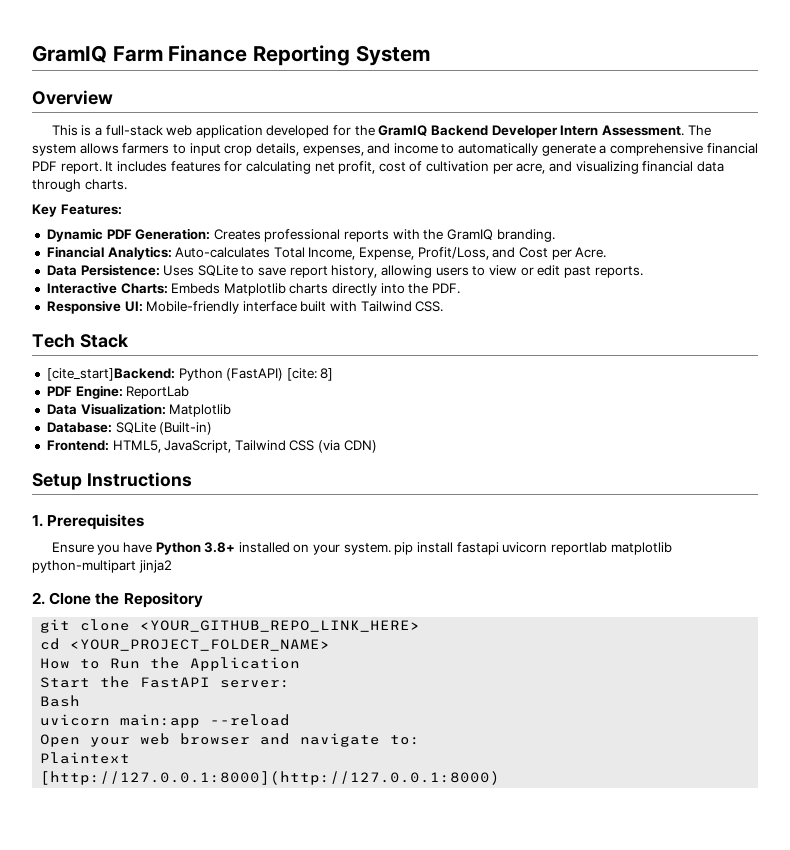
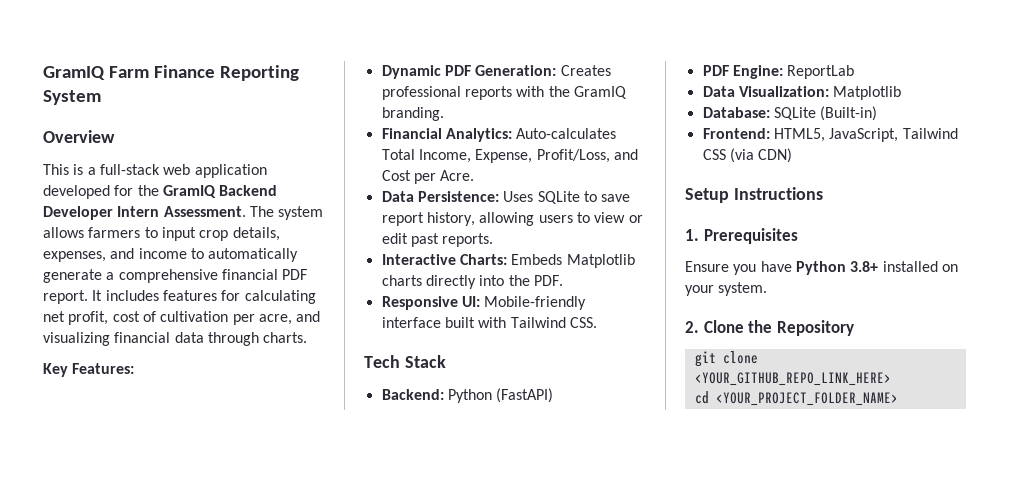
- [cite_start]Backend: Python (FastAPI) [cite: 8]
+ Backend: Python (FastAPI)
- Ensure you have Python 3.8+ installed on your system. pip install fastapi uvicorn reportlab matplotlib python-multipart jinja2
+ Ensure you have Python 3.8+ installed on your system.
- How to Run the Application
- Start the FastAPI server:
- Bash
- uvicorn main:app --reload
- Open your web browser and navigate to:
- Plaintext
- [http://127.0.0.1:8000](http://127.0.0.1:8000)

